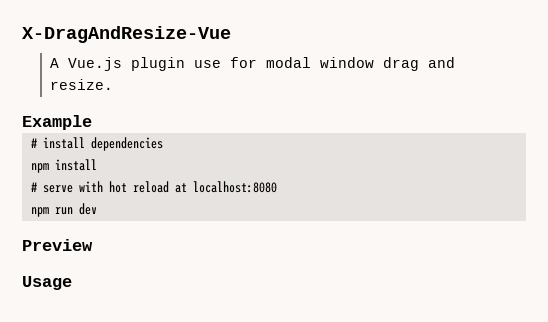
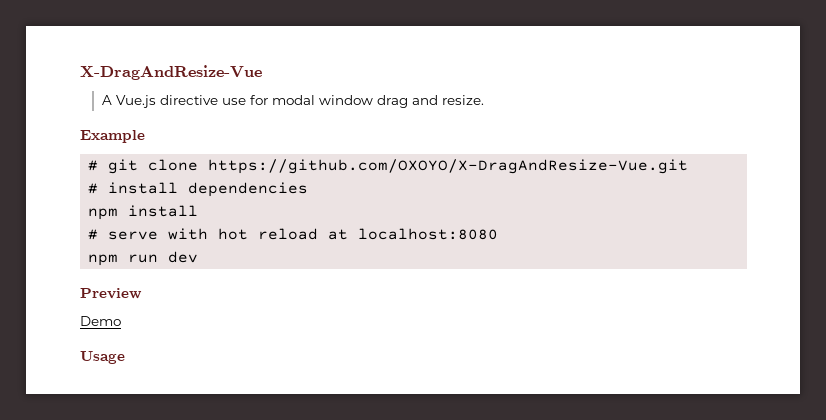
- A Vue.js plugin use for modal window drag and resize.
+ A Vue.js directive use for modal window drag and resize.
+ # git clone https://github.com/OXOYO/X-DragAndResize-Vue.git
+ Demo

